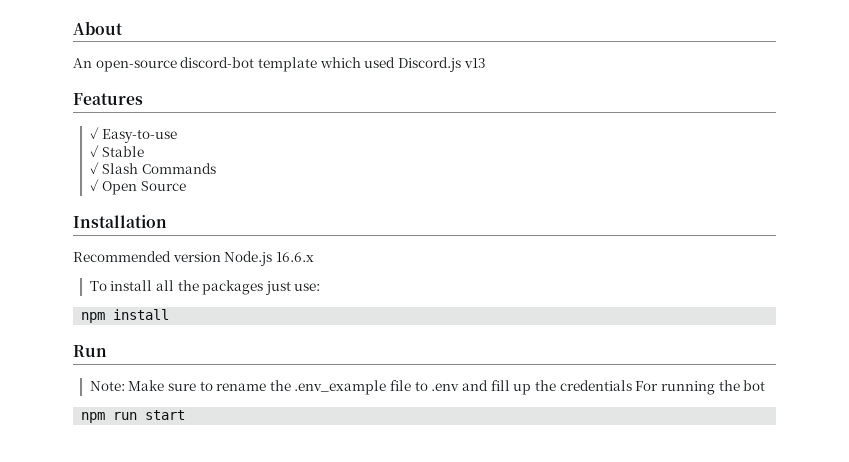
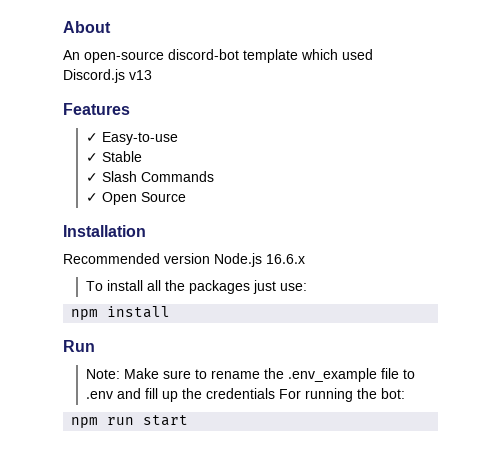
- Note: Make sure to rename the .env_example file to .env and fill up the credentials For running the bot
+ Note: Make sure to rename the .env_example file to .env and fill up the credentials For running the bot:

